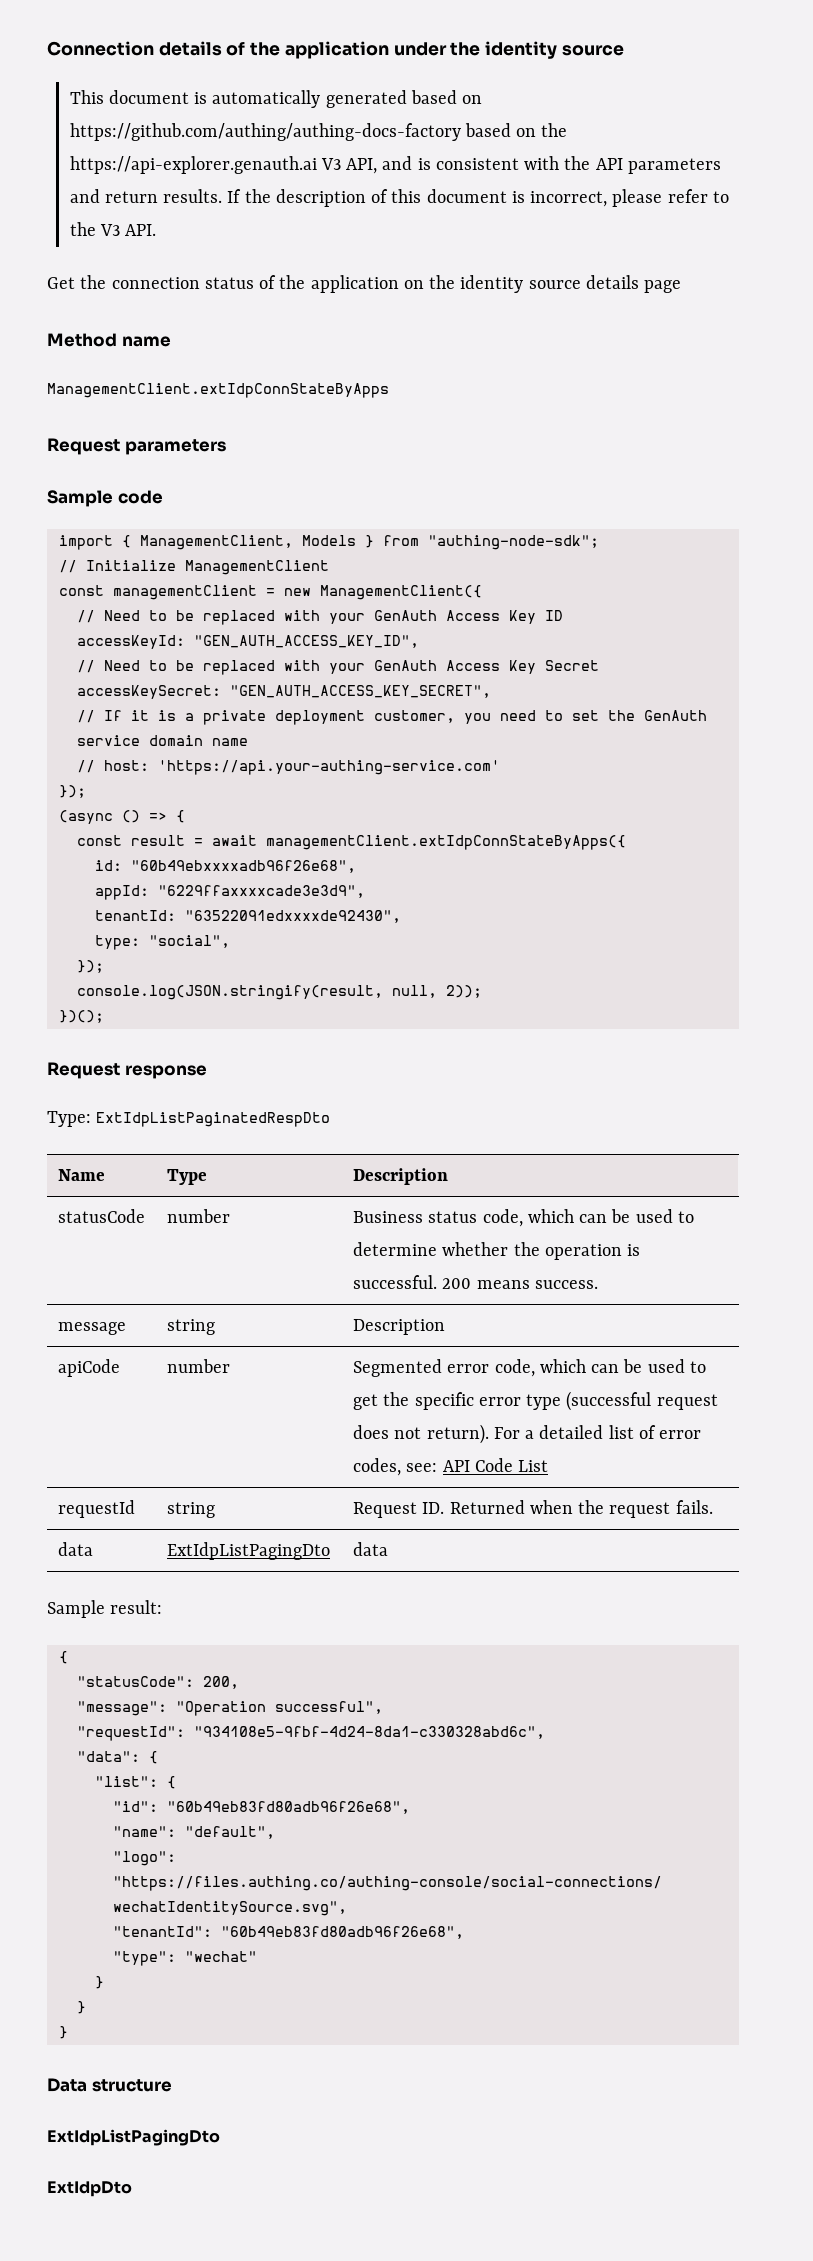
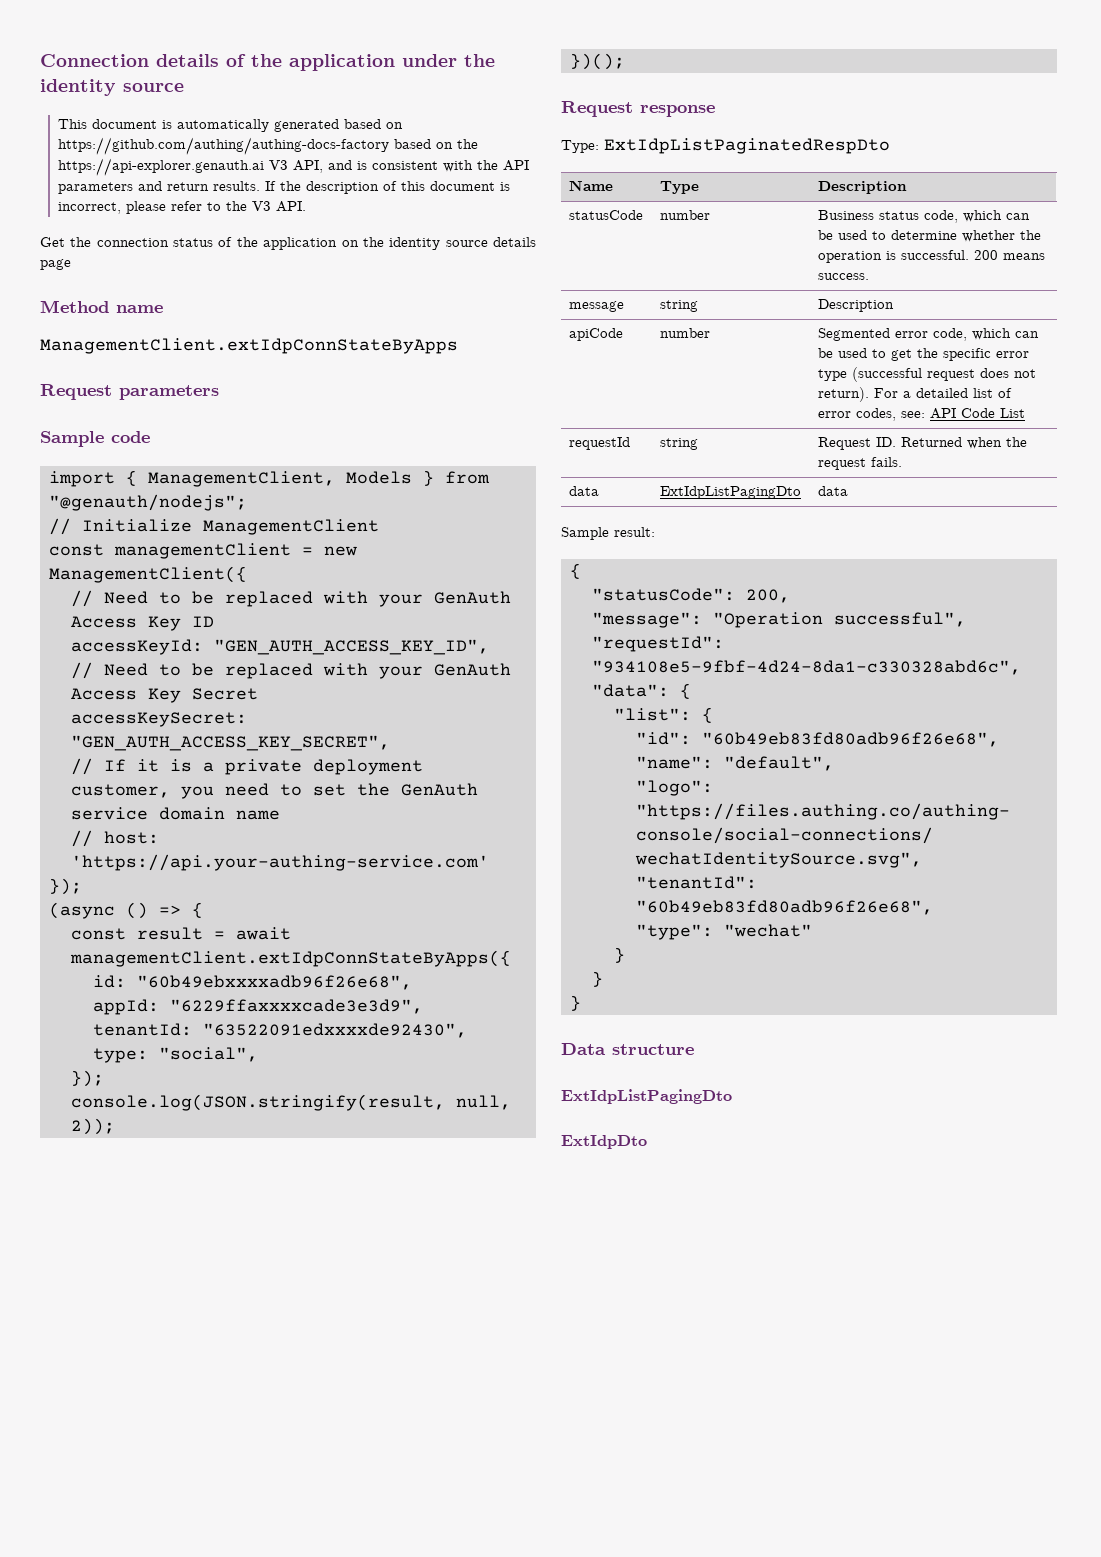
- import { ManagementClient, Models } from "authing-node-sdk";
+ import { ManagementClient, Models } from "@genauth/nodejs";

